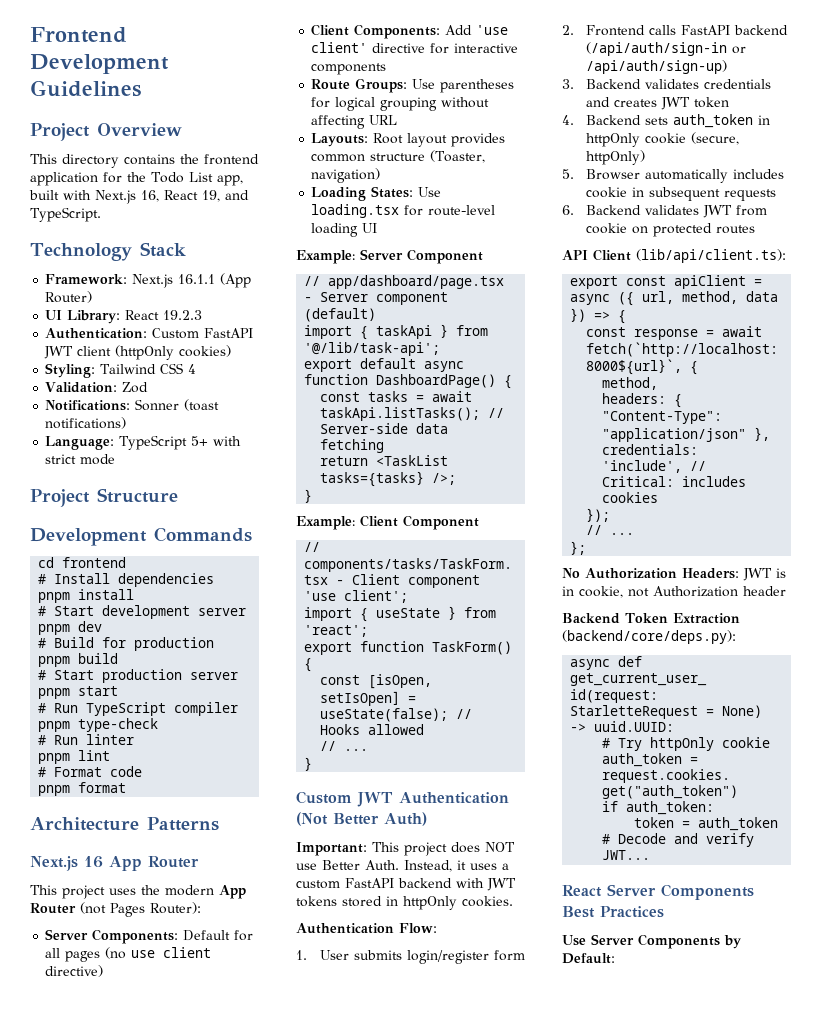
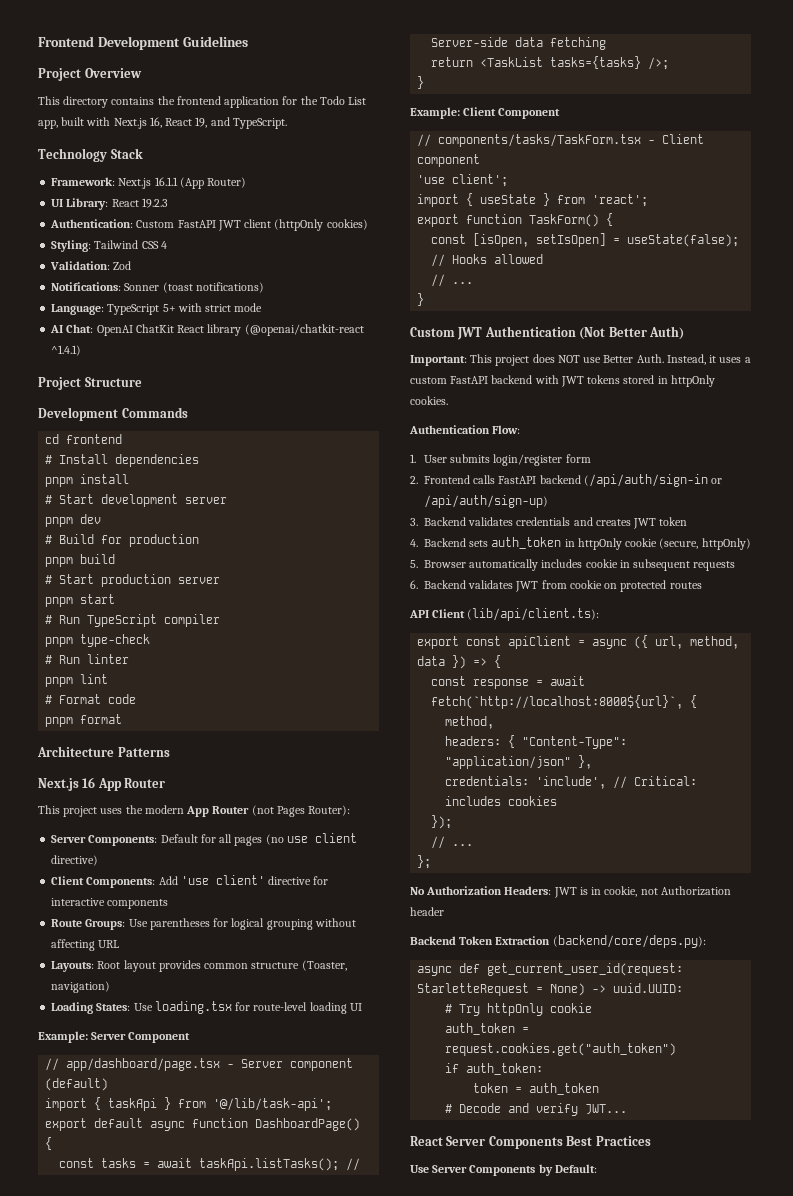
+ AI Chat: OpenAI ChatKit React library (@openai/chatkit-react ^1.4.1)

